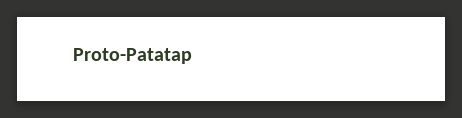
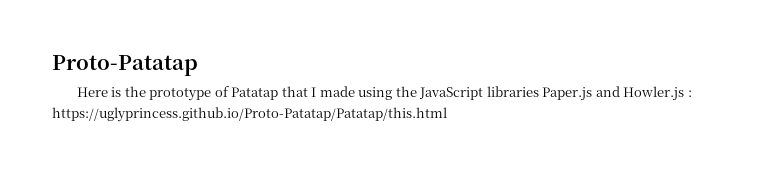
+ Here is the prototype of Patatap that I made using the JavaScript libraries Paper.js and Howler.js : https://uglyprincess.github.io/Proto-Patatap/Patatap/this.html

